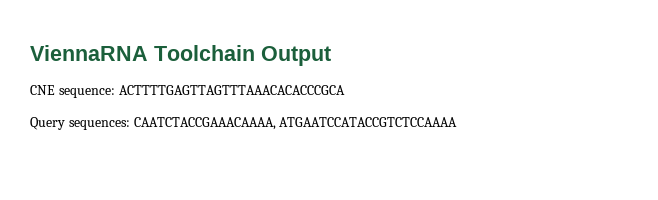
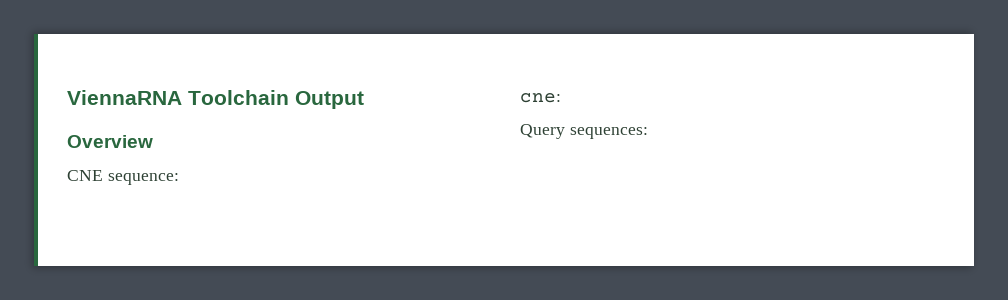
+ Overview
- CNE sequence: ACTTTTGAGTTAGTTTAAACACACCCGCA
+ CNE sequence:
+ cne:
- Query sequences: CAATCTACCGAAACAAAA, ATGAATCCATACCGTCTCCAAAA
+ Query sequences:

